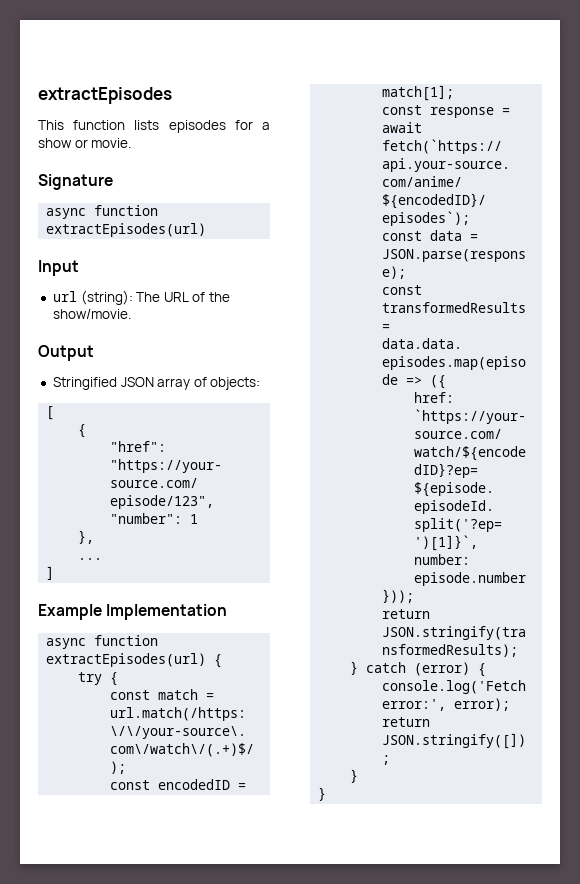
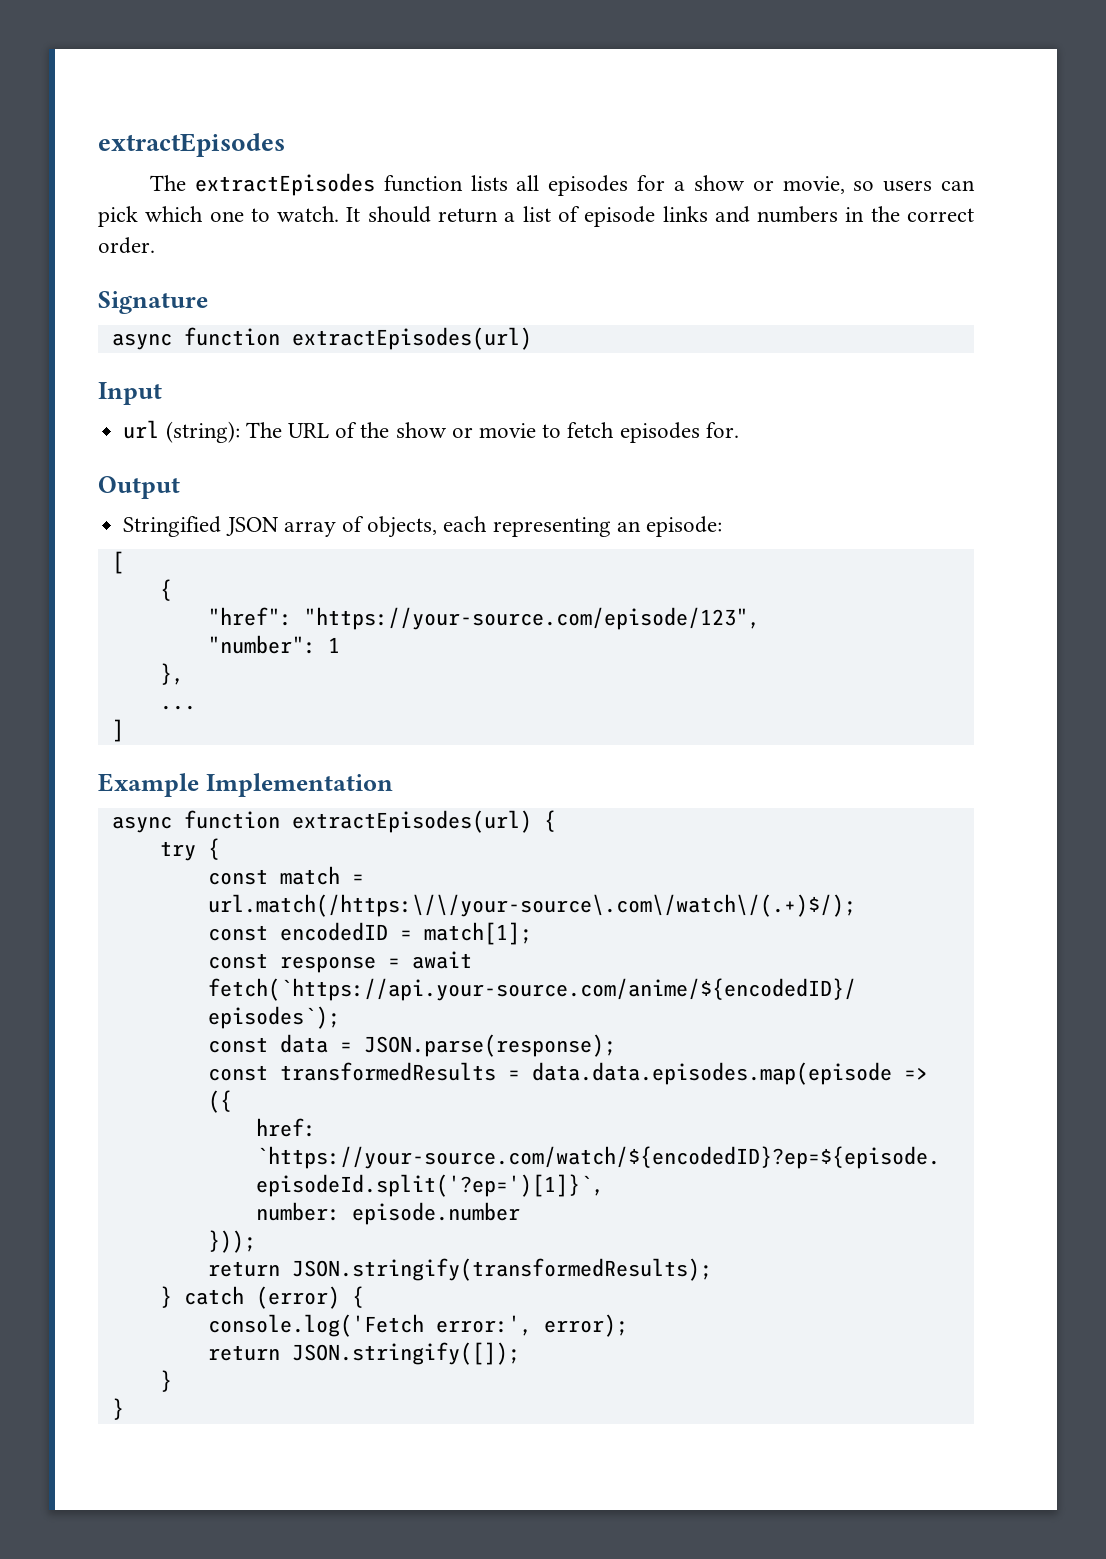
- This function lists episodes for a show or movie.
+ The extractEpisodes function lists all episodes for a show or movie, so users can pick which one to watch. It should return a list of episode links and numbers in the correct order.
- url (string): The URL of the show/movie.
+ url (string): The URL of the show or movie to fetch episodes for.
- Stringified JSON array of objects:
+ Stringified JSON array of objects, each representing an episode:

